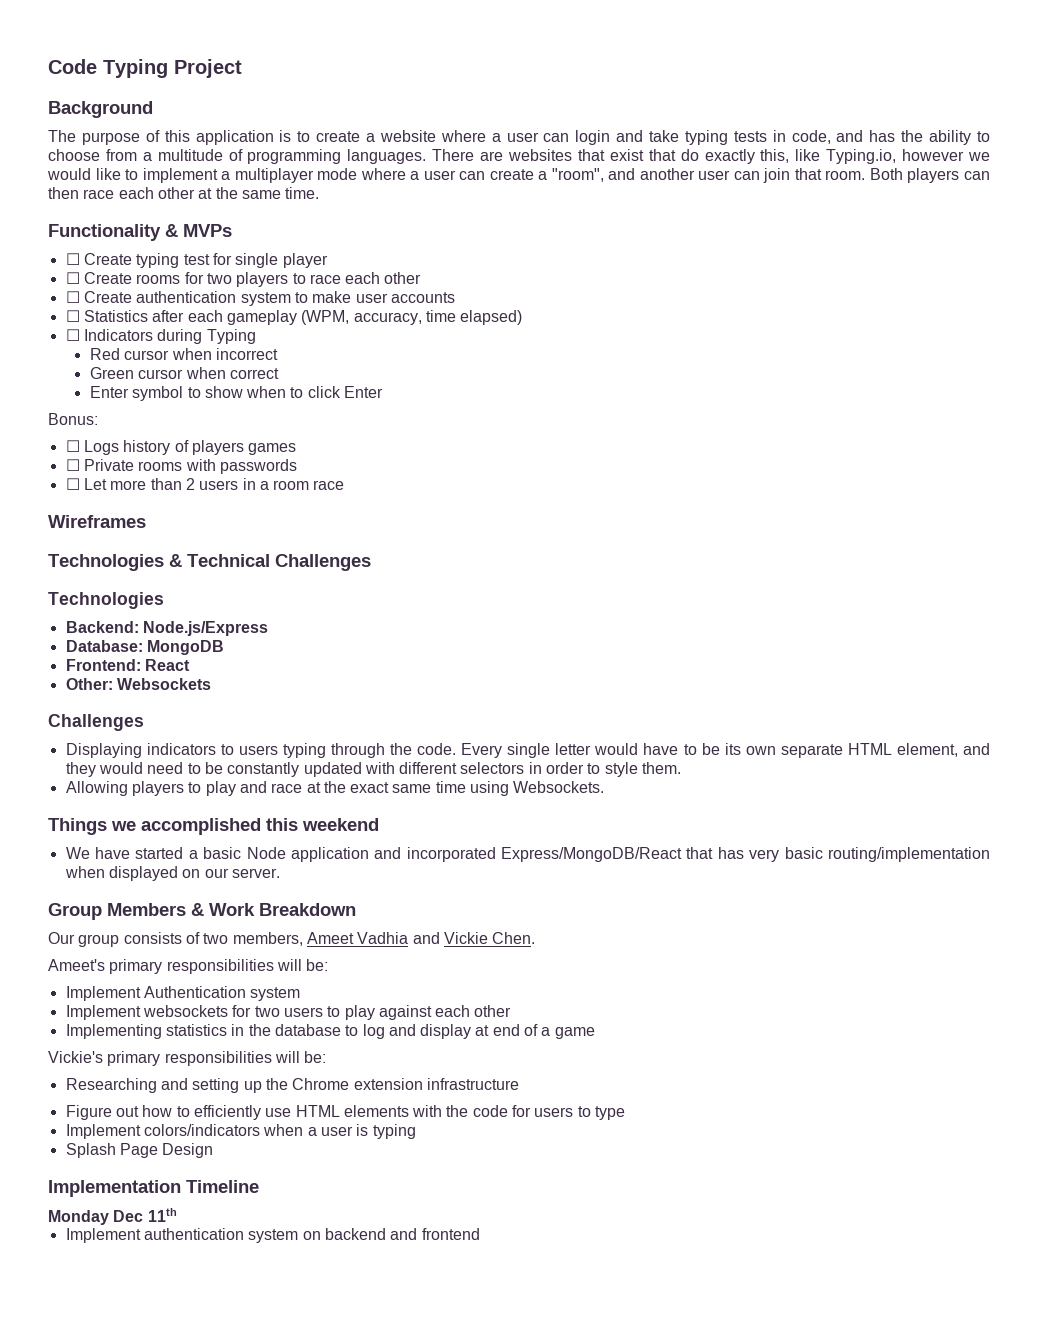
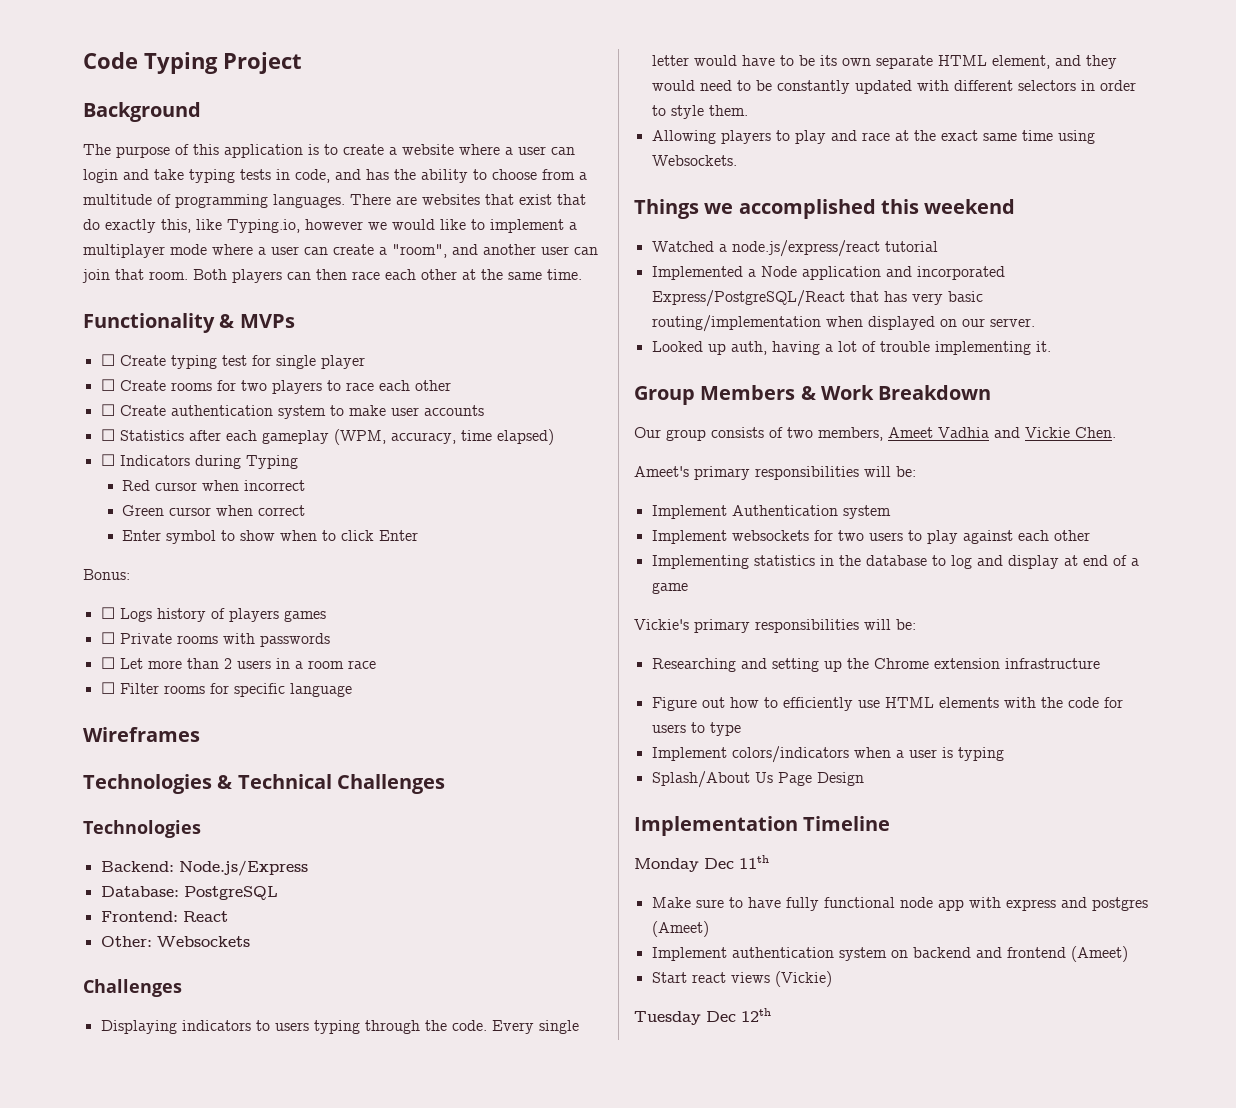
+ ☐ Filter rooms for specific language
- Database: MongoDB
+ Database: PostgreSQL
- We have started a basic Node application and incorporated Express/MongoDB/React that has very basic routing/implementation when displayed on our server.
+ Watched a node.js/express/react tutorial
+ Implemented a Node application and incorporated Express/PostgreSQL/React that has very basic routing/implementation when displayed on our server.
+ Looked up auth, having a lot of trouble implementing it.
- Splash Page Design
+ Splash/About Us Page Design
+ Make sure to have fully functional node app with express and postgres (Ameet)
- Implement authentication system on backend and frontend
+ Implement authentication system on backend and frontend (Ameet)
+ Start react views (Vickie)
+ Tuesday Dec 12th

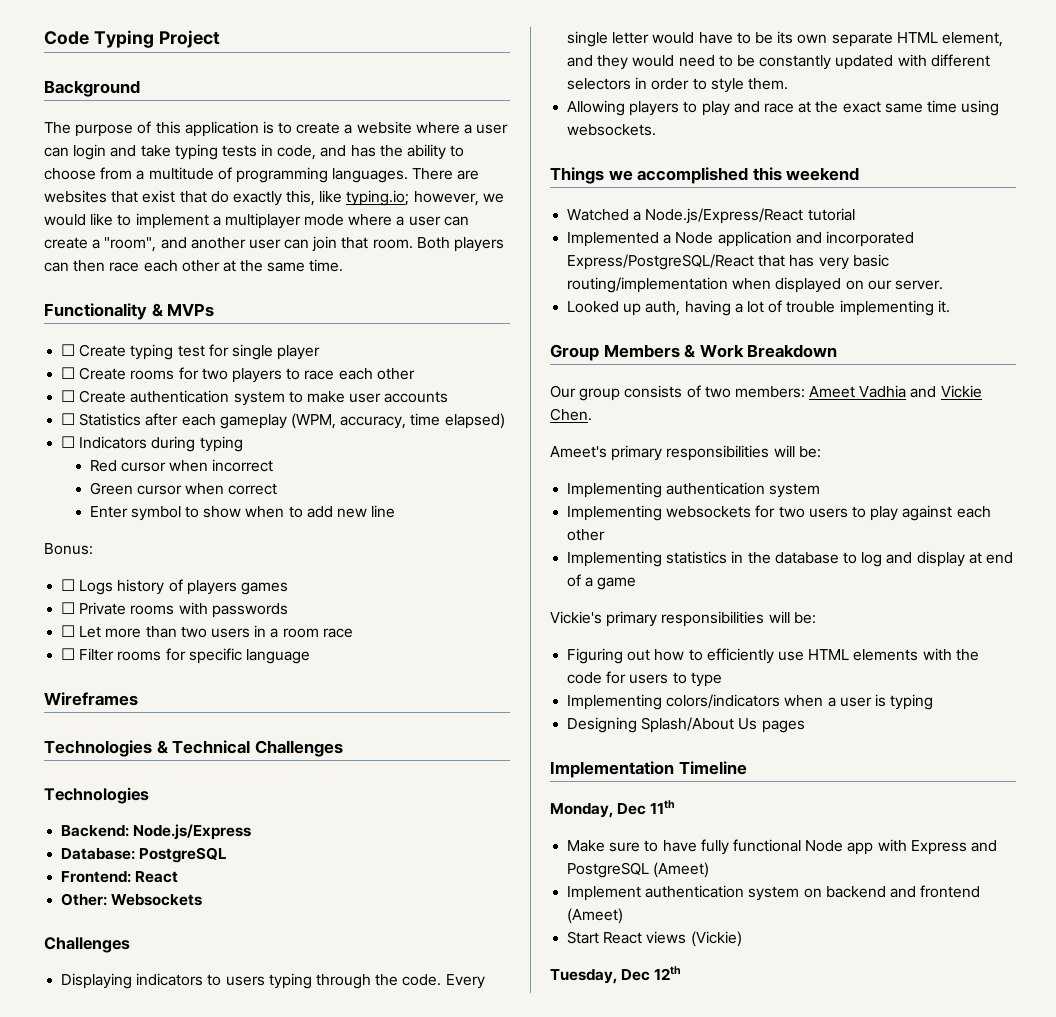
- There are websites that exist that do exactly this, like Typing.io, however we would like to implement a multiplayer mode where a user can create a "room", and another user can join that room.
+ There are websites that exist that do exactly this, like typing.io; however, we would like to implement a multiplayer mode where a user can create a "room", and another user can join that room.
- ☐ Indicators during Typing
+ ☐ Indicators during typing
- Enter symbol to show when to click Enter
+ Enter symbol to show when to add new line
- ☐ Let more than 2 users in a room race
+ ☐ Let more than two users in a room race
- Allowing players to play and race at the exact same time using Websockets.
+ Allowing players to play and race at the exact same time using websockets.
- Watched a node.js/express/react tutorial
+ Watched a Node.js/Express/React tutorial
- Our group consists of two members, Ameet Vadhia and Vickie Chen.
+ Our group consists of two members: Ameet Vadhia and Vickie Chen.
- Implement Authentication system
+ Implementing authentication system
- Implement websockets for two users to play against each other
+ Implementing websockets for two users to play against each other
- Researching and setting up the Chrome extension infrastructure
- Figure out how to efficiently use HTML elements with the code for users to type
+ Figuring out how to efficiently use HTML elements with the code for users to type
- Implement colors/indicators when a user is typing
+ Implementing colors/indicators when a user is typing
- Splash/About Us Page Design
+ Designing Splash/About Us pages
- Monday Dec 11th
+ Monday, Dec 11th
- Make sure to have fully functional node app with express and postgres (Ameet)
+ Make sure to have fully functional Node app with Express and PostgreSQL (Ameet)
- Start react views (Vickie)
+ Start React views (Vickie)
- Tuesday Dec 12th
+ Tuesday, Dec 12th

